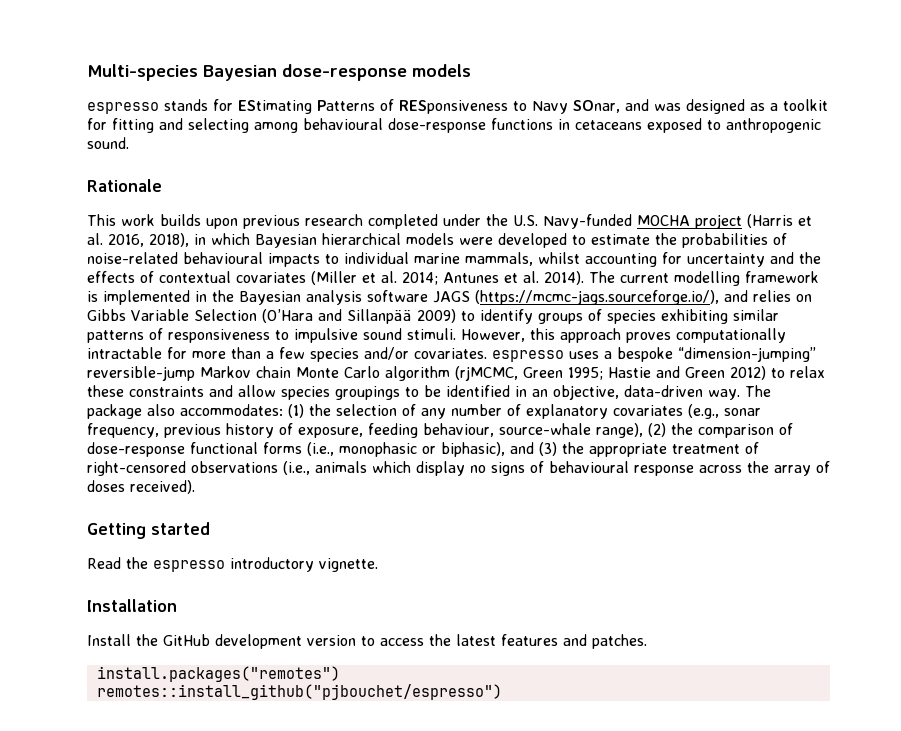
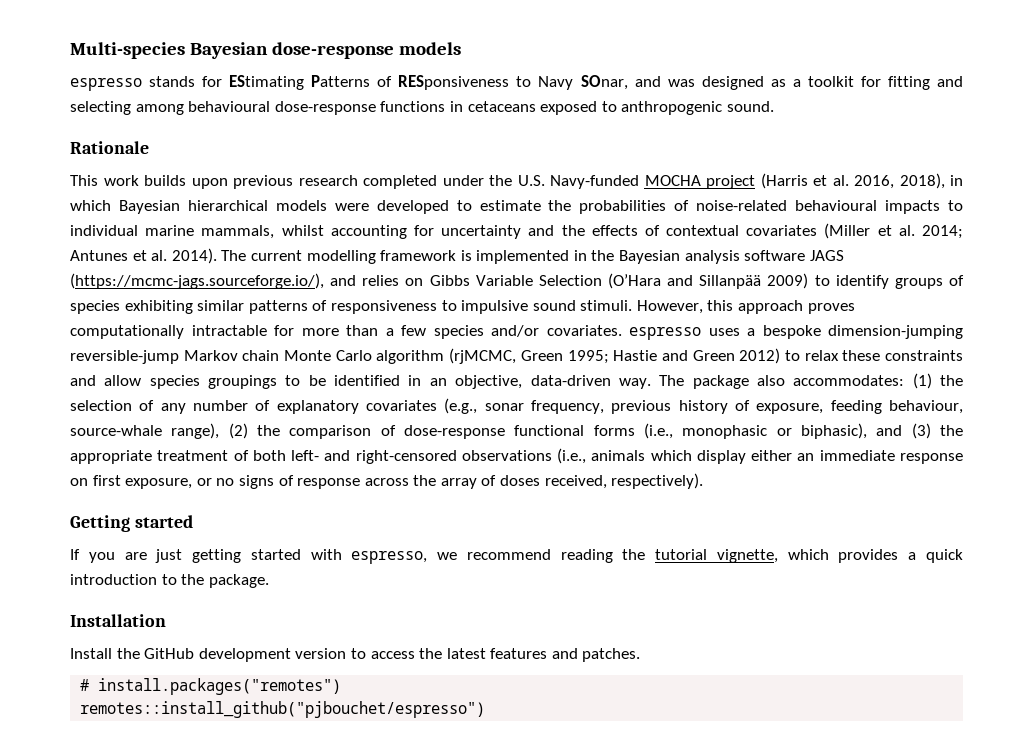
- However, this approach proves computationally intractable for more than a few species and/or covariates. espresso uses a bespoke “dimension-jumping” reversible-jump Markov chain Monte Carlo algorithm (rjMCMC, Green 1995; Hastie and Green 2012) to relax these constraints and allow species groupings to be identified in an objective, data-driven way.
+ However, this approach proves computationally intractable for more than a few species and/or covariates. espresso uses a bespoke dimension-jumping reversible-jump Markov chain Monte Carlo algorithm (rjMCMC, Green 1995; Hastie and Green 2012) to relax these constraints and allow species groupings to be identified in an objective, data-driven way.
- The package also accommodates: (1) the selection of any number of explanatory covariates (e.g., sonar frequency, previous history of exposure, feeding behaviour, source-whale range), (2) the comparison of dose-response functional forms (i.e., monophasic or biphasic), and (3) the appropriate treatment of right-censored observations (i.e., animals which display no signs of behavioural response across the array of doses received).
+ The package also accommodates: (1) the selection of any number of explanatory covariates (e.g., sonar frequency, previous history of exposure, feeding behaviour, source-whale range), (2) the comparison of dose-response functional forms (i.e., monophasic or biphasic), and (3) the appropriate treatment of both left- and right-censored observations (i.e., animals which display either an immediate response on first exposure, or no signs of response across the array of doses received, respectively).
- Read the espresso introductory vignette.
+ If you are just getting started with espresso, we recommend reading the tutorial vignette, which provides a quick introduction to the package.
- install.packages("remotes")
+ # install.packages("remotes")

